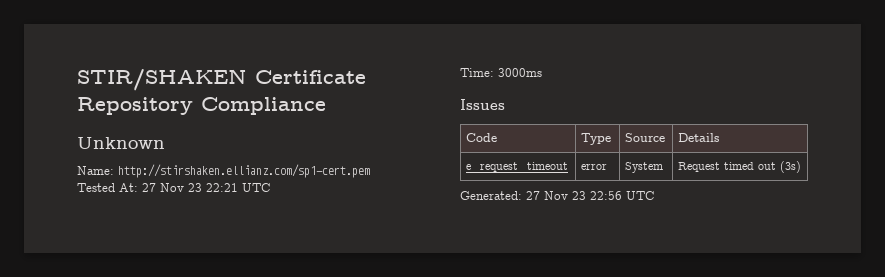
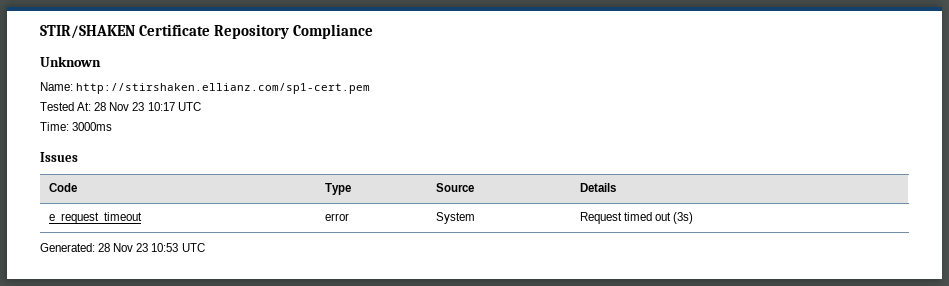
- Tested At: 27 Nov 23 22:21 UTC
+ Tested At: 28 Nov 23 10:17 UTC
- Generated: 27 Nov 23 22:56 UTC
+ Generated: 28 Nov 23 10:53 UTC

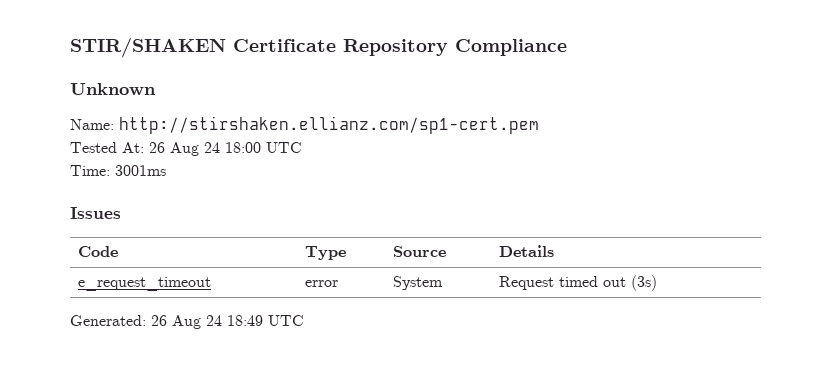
- Tested At: 28 Nov 23 10:17 UTC
+ Tested At: 26 Aug 24 18:00 UTC
- Time: 3000ms
+ Time: 3001ms
- Generated: 28 Nov 23 10:53 UTC
+ Generated: 26 Aug 24 18:49 UTC

